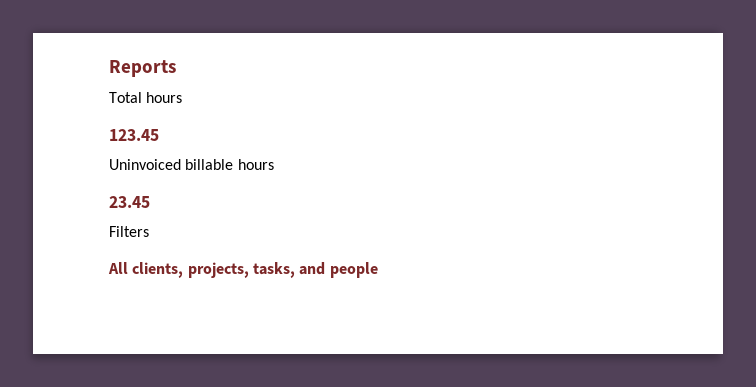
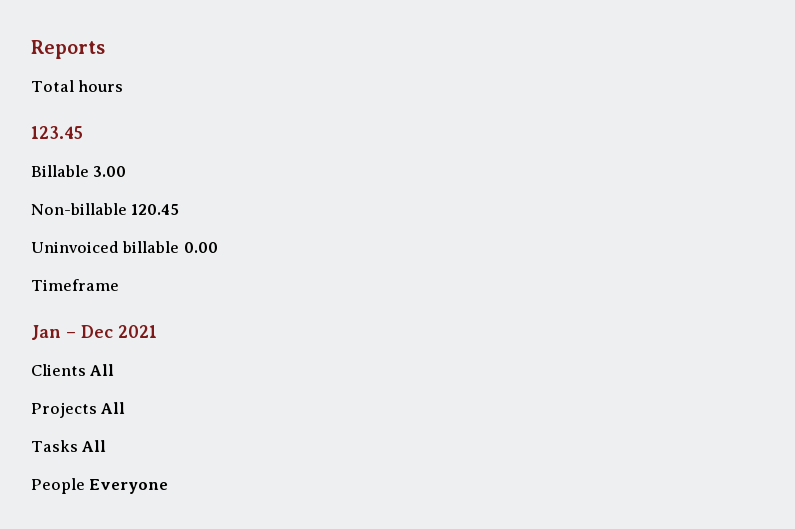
- Uninvoiced billable hours
- 23.45
- Filters
- All clients, projects, tasks, and people
+ Billable 3.00
+ Non-billable 120.45
+ Uninvoiced billable 0.00
+ Timeframe
+ Jan – Dec 2021
+ Clients All
+ Projects All
+ Tasks All
+ People Everyone

